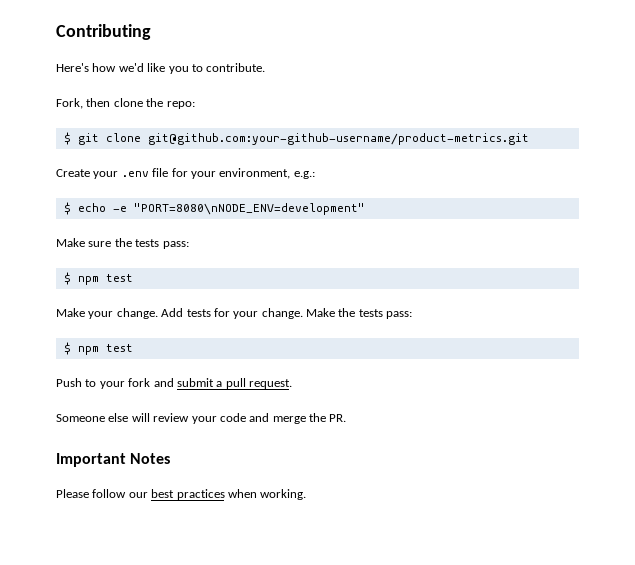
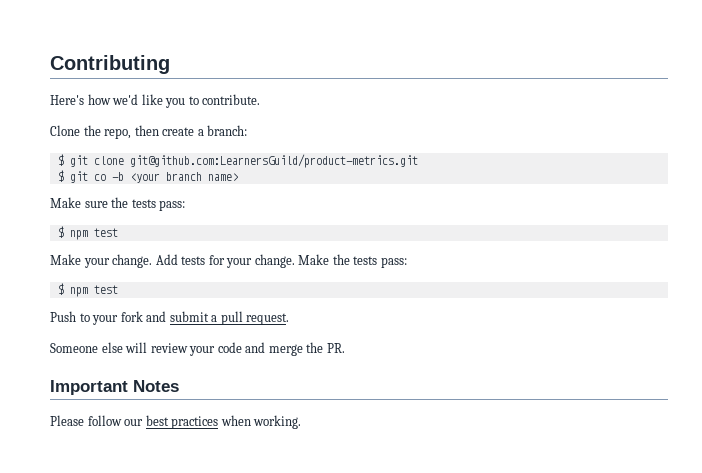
- Fork, then clone the repo:
- $ git clone git@github.com:your-github-username/product-metrics.git
- Create your .env file for your environment, e.g.:
- $ echo -e "PORT=8080\nNODE_ENV=development"
+ Clone the repo, then create a branch:
+ $ git clone git@github.com:LearnersGuild/product-metrics.git
+ $ git co -b <your branch name>

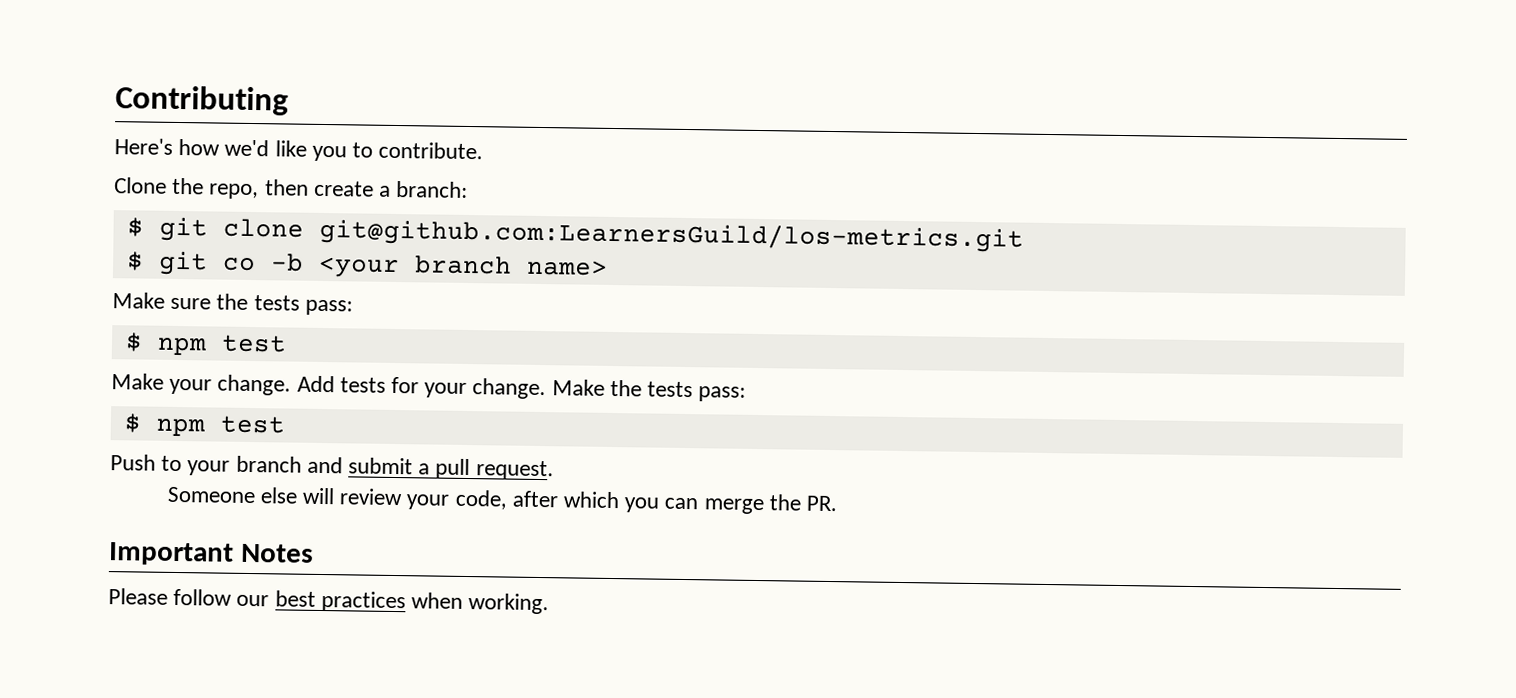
- $ git clone git@github.com:LearnersGuild/product-metrics.git
+ $ git clone git@github.com:LearnersGuild/los-metrics.git
- Push to your fork and submit a pull request.
+ Push to your branch and submit a pull request.
- Someone else will review your code and merge the PR.
+ Someone else will review your code, after which you can merge the PR.

